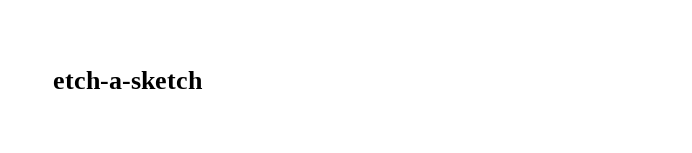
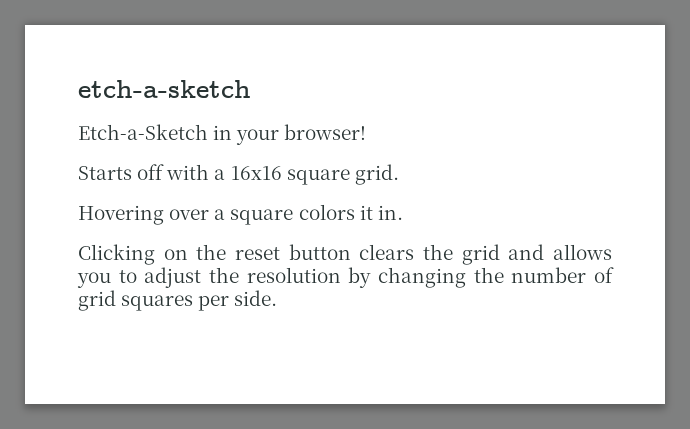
+ Etch-a-Sketch in your browser!
+ Starts off with a 16x16 square grid.
+ Hovering over a square colors it in.
+ Clicking on the reset button clears the grid and allows you to adjust the resolution by changing the number of grid squares per side.

